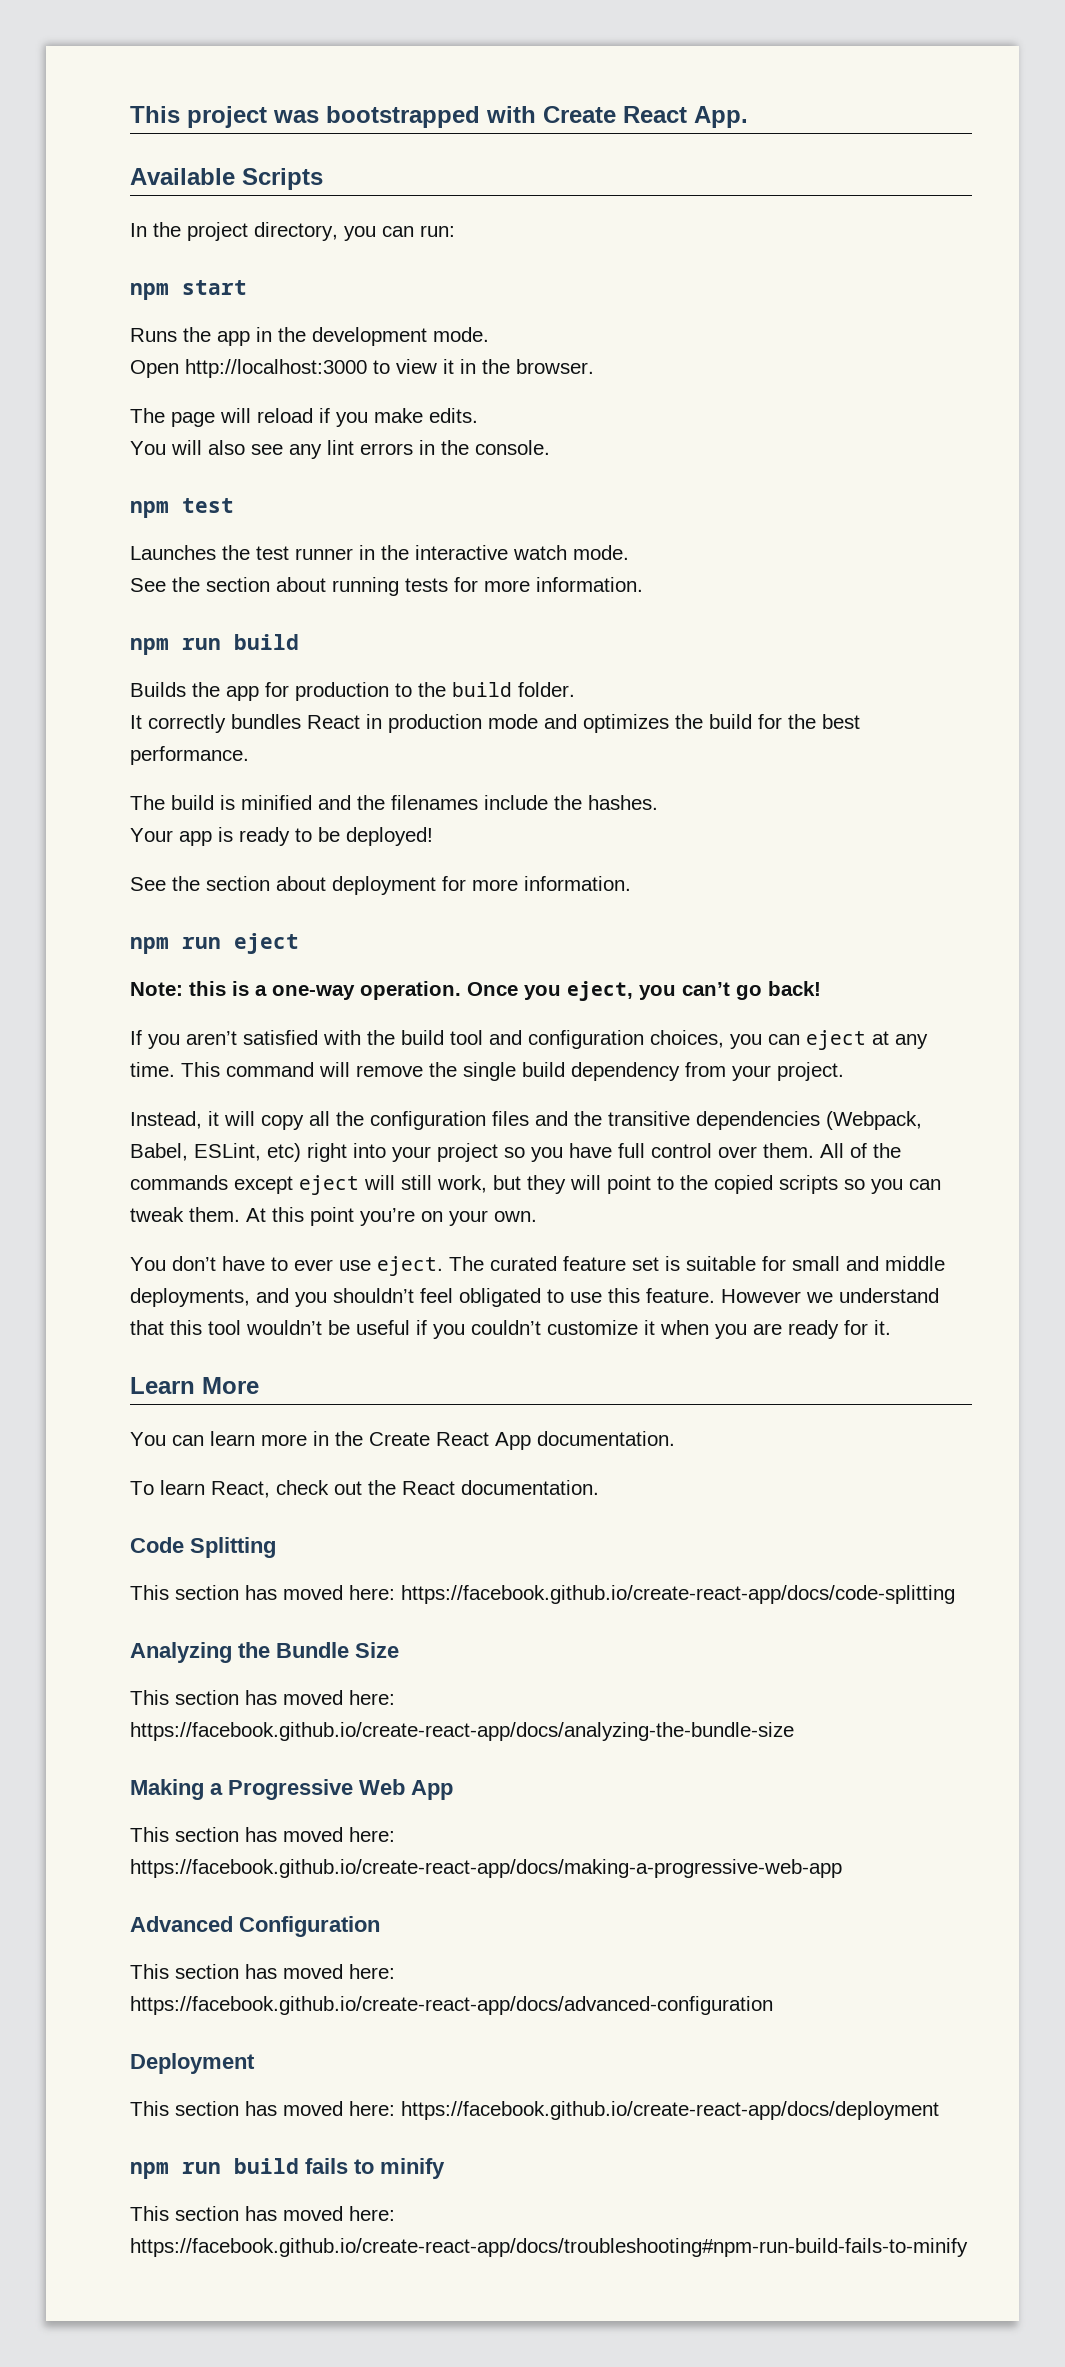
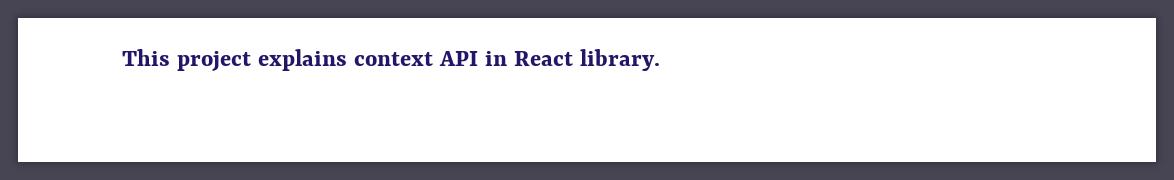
- This project was bootstrapped with Create React App.
- Available Scripts
- In the project directory, you can run:
- npm start
- Runs the app in the development mode.
- Open http://localhost:3000 to view it in the browser.
- The page will reload if you make edits.
- You will also see any lint errors in the console.
- npm test
- Launches the test runner in the interactive watch mode.
- See the section about running tests for more information.
- npm run build
- Builds the app for production to the build folder.
- It correctly bundles React in production mode and optimizes the build for the best performance.
- The build is minified and the filenames include the hashes.
- Your app is ready to be deployed!
- See the section about deployment for more information.
- npm run eject
- Note: this is a one-way operation. Once you eject, you can’t go back!
- If you aren’t satisfied with the build tool and configuration choices, you can eject at any time. This command will remove the single build dependency from your project.
- Instead, it will copy all the configuration files and the transitive dependencies (Webpack, Babel, ESLint, etc) right into your project so you have full control over them. All of the commands except eject will still work, but they will point to the copied scripts so you can tweak them. At this point you’re on your own.
- You don’t have to ever use eject. The curated feature set is suitable for small and middle deployments, and you shouldn’t feel obligated to use this feature. However we understand that this tool wouldn’t be useful if you couldn’t customize it when you are ready for it.
- Learn More
- You can learn more in the Create React App documentation.
- To learn React, check out the React documentation.
- Code Splitting
- This section has moved here: https://facebook.github.io/create-react-app/docs/code-splitting
- Analyzing the Bundle Size
- This section has moved here: https://facebook.github.io/create-react-app/docs/analyzing-the-bundle-size
- Making a Progressive Web App
- This section has moved here: https://facebook.github.io/create-react-app/docs/making-a-progressive-web-app
- Advanced Configuration
- This section has moved here: https://facebook.github.io/create-react-app/docs/advanced-configuration
- Deployment
- This section has moved here: https://facebook.github.io/create-react-app/docs/deployment
- npm run build fails to minify
- This section has moved here: https://facebook.github.io/create-react-app/docs/troubleshooting#npm-run-build-fails-to-minify
+ This project explains context API in React library.

